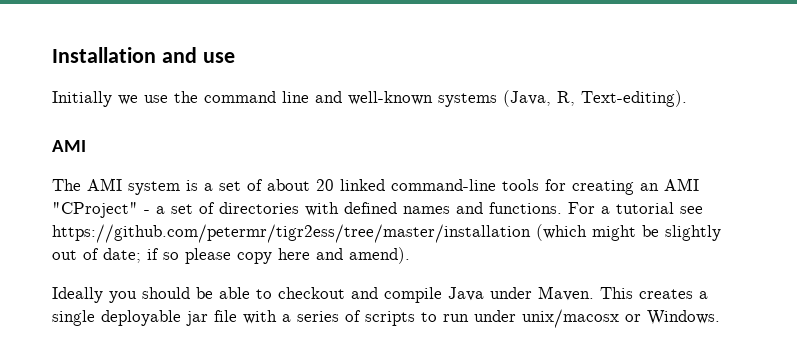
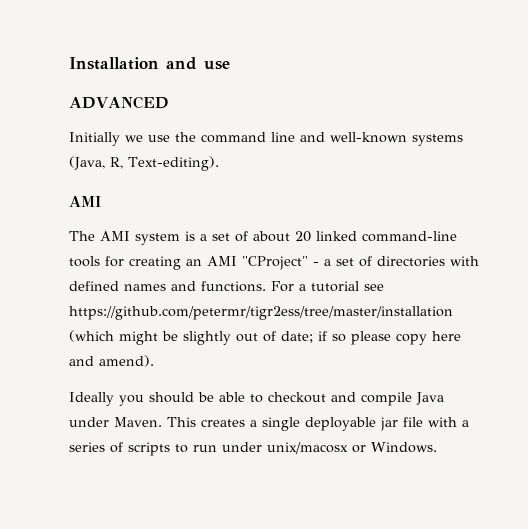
+ ADVANCED

